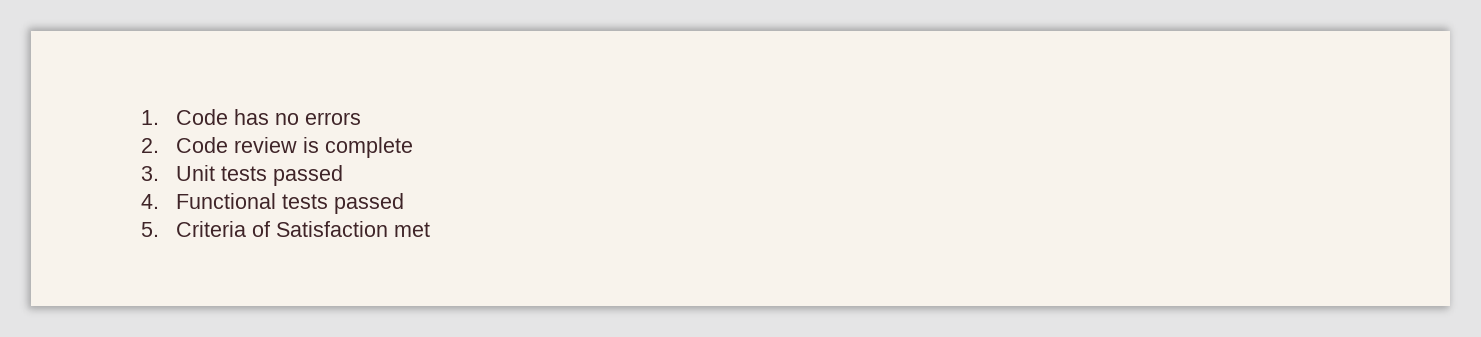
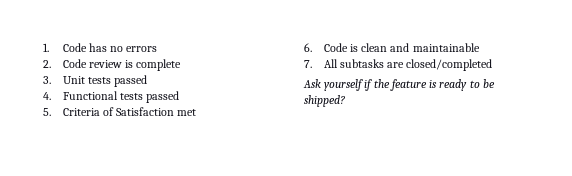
+ 6. Code is clean and maintainable
+ 7. All subtasks are closed/completed
+ Ask yourself if the feature is ready to be shipped?

